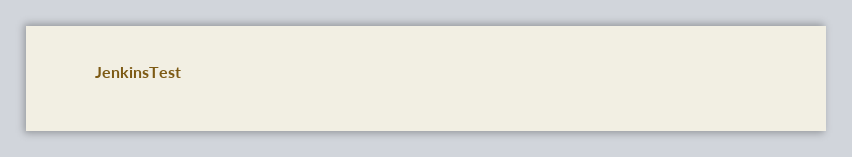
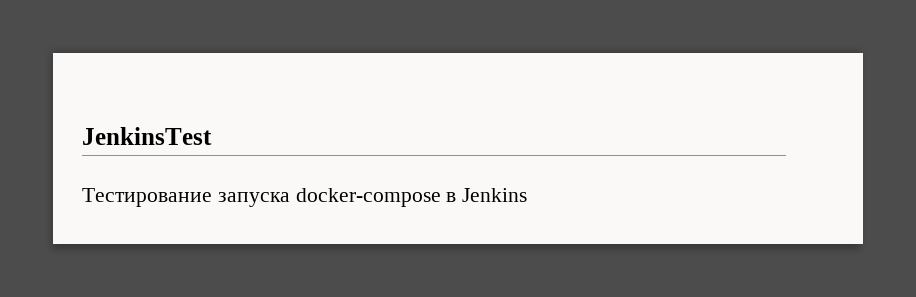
+ Тестирование запуска docker-compose в Jenkins

